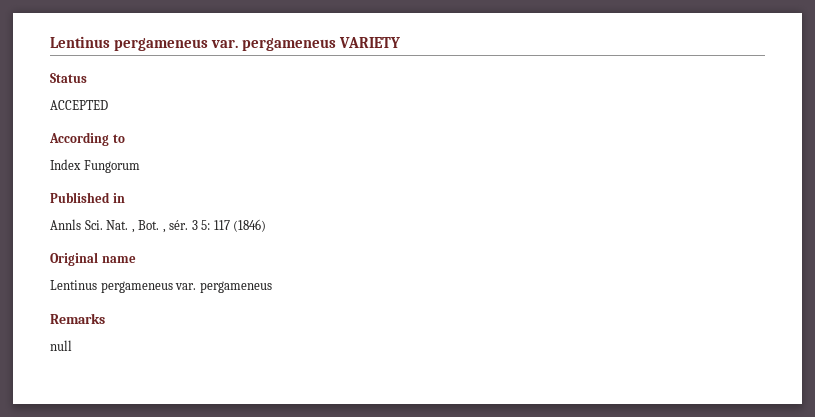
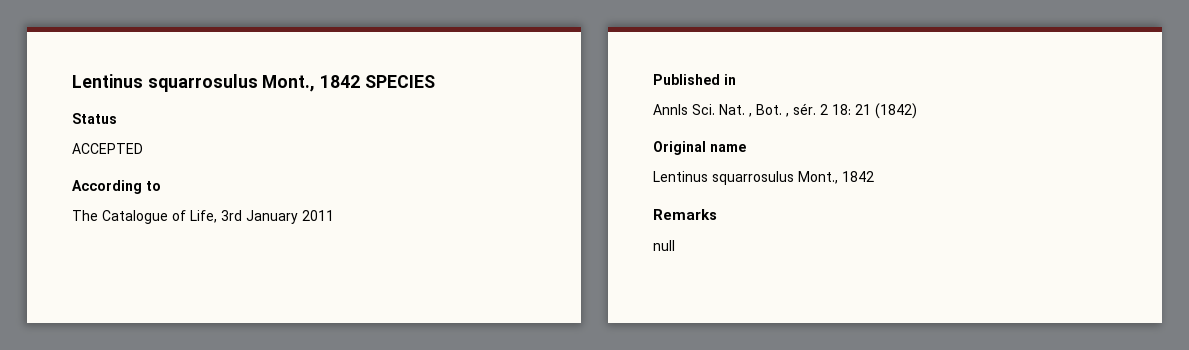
- Lentinus pergameneus var. pergameneus VARIETY
+ Lentinus squarrosulus Mont., 1842 SPECIES
- Index Fungorum
+ The Catalogue of Life, 3rd January 2011
- 3 5: 117 (1846)
+ 2 18: 21 (1842)
  Original name
- Lentinus pergameneus var. pergameneus
+ Lentinus squarrosulus Mont., 1842

